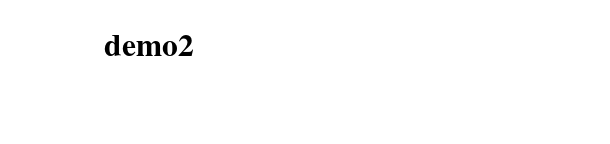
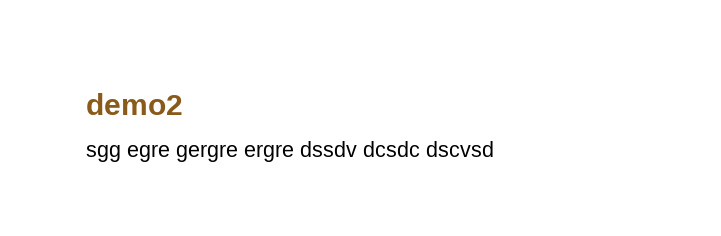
+ sgg egre gergre ergre dssdv dcsdc dscvsd

